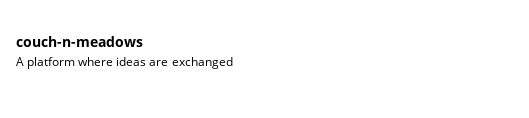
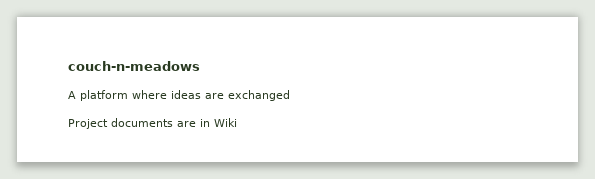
+ Project documents are in Wiki

